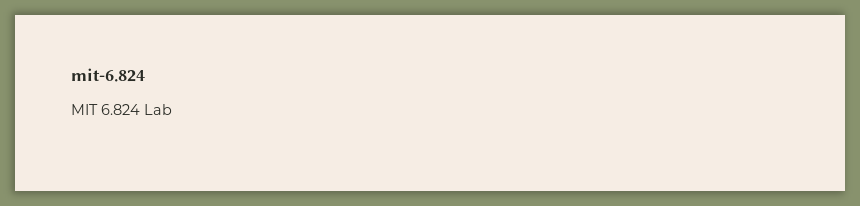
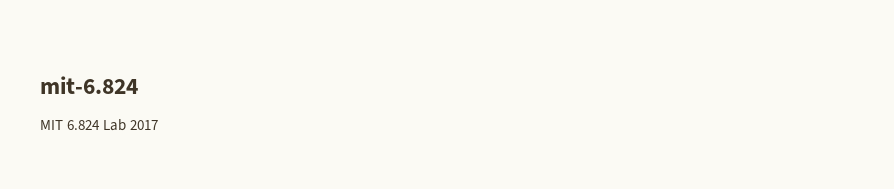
- MIT 6.824 Lab
+ MIT 6.824 Lab 2017

